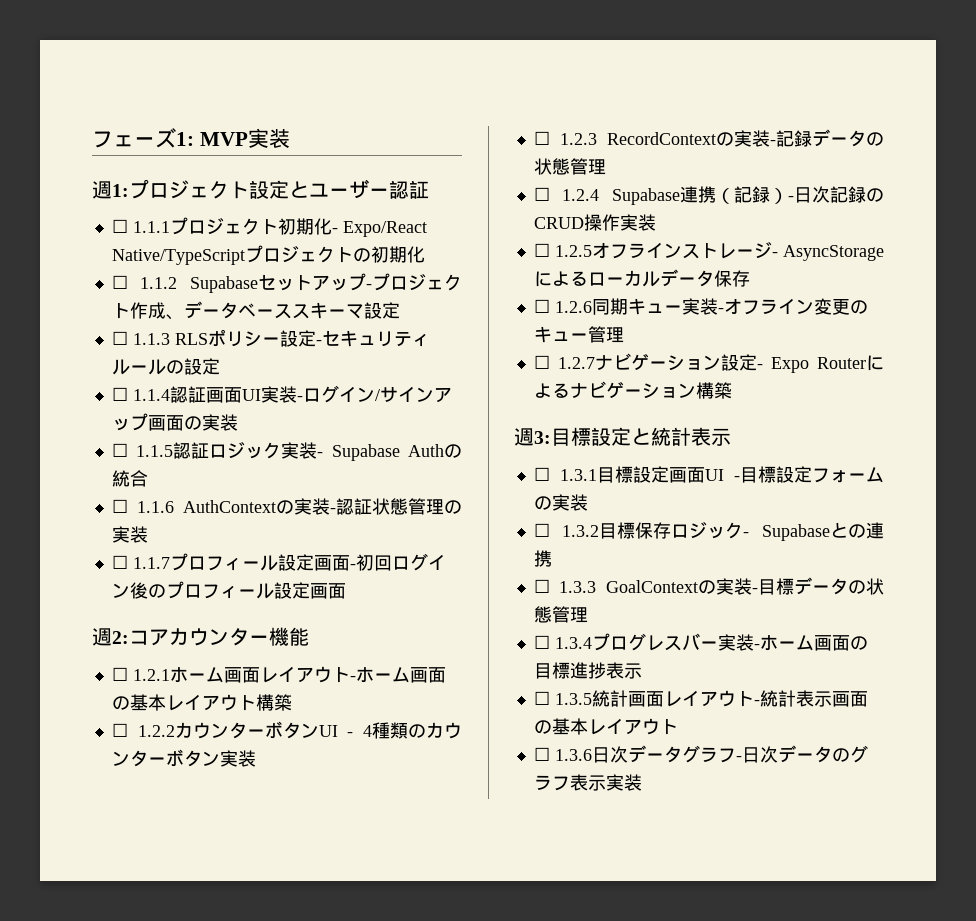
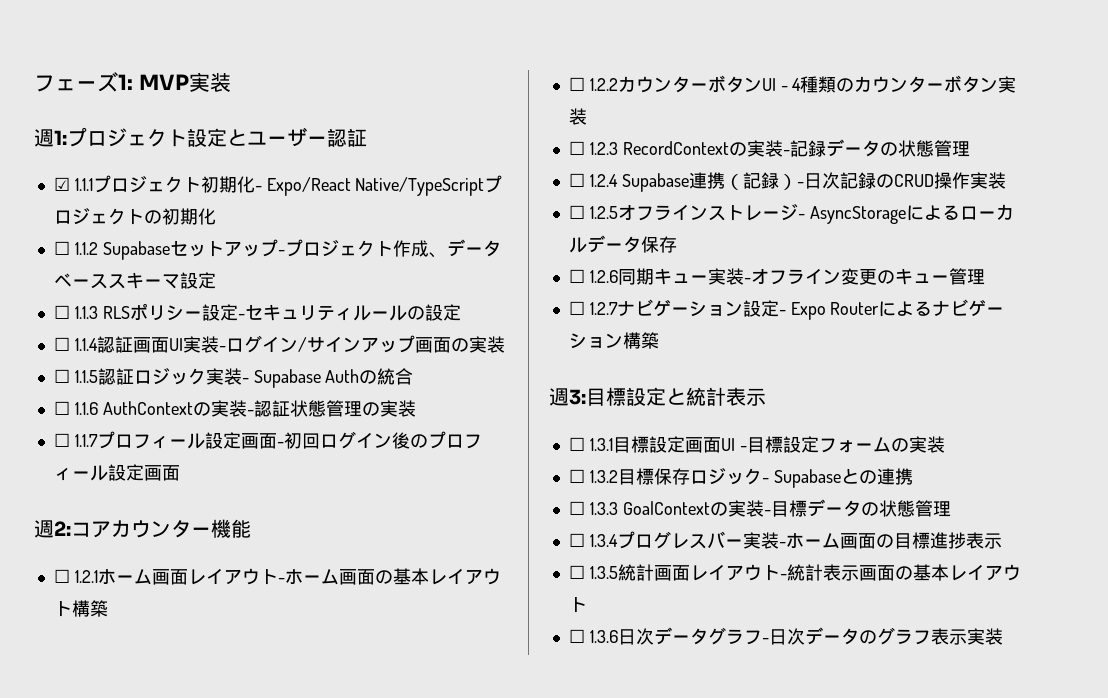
- ☐ 1.1.1プロジェクト初期化- Expo/React Native/TypeScriptプロジェクトの初期化
+ ☑ 1.1.1プロジェクト初期化- Expo/React Native/TypeScriptプロジェクトの初期化

